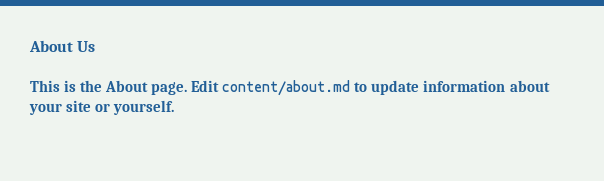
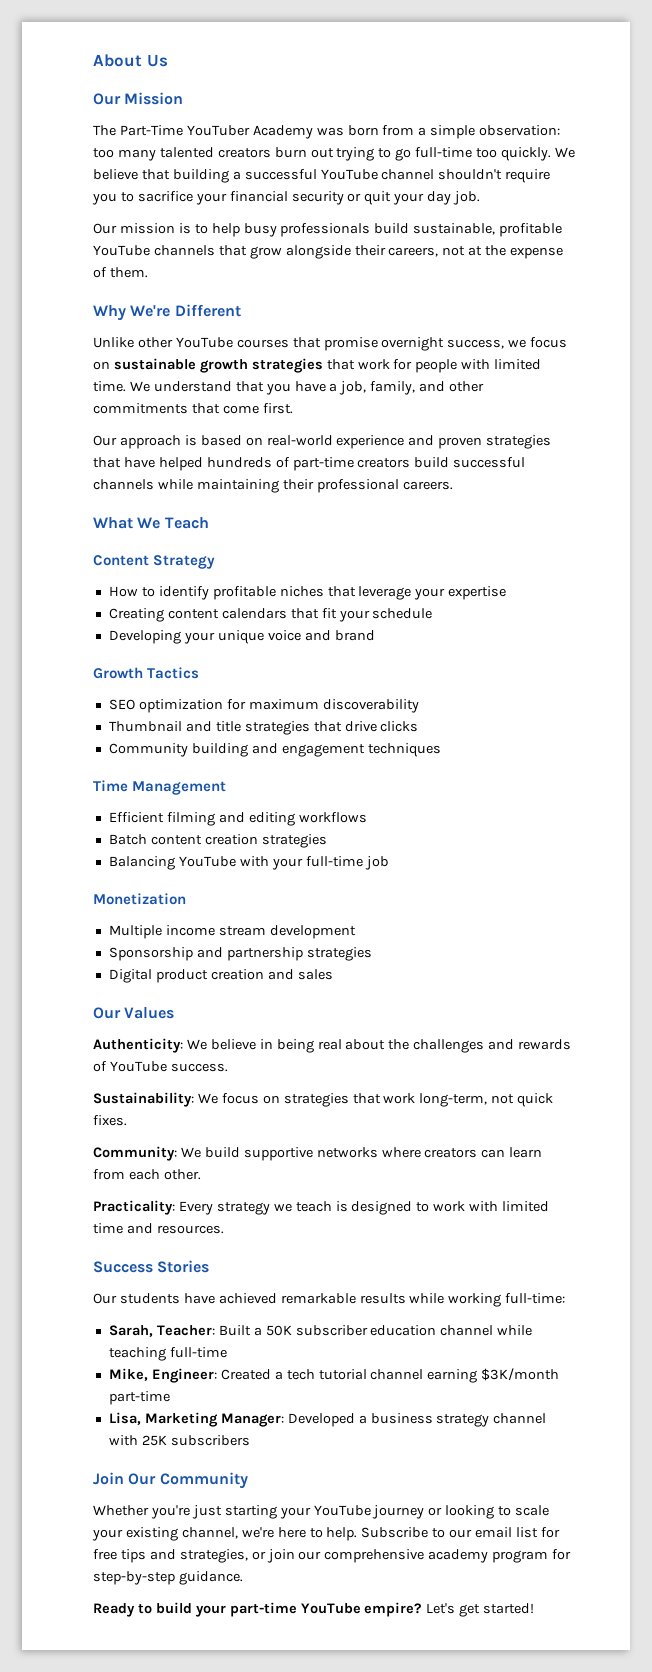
- This is the About page. Edit content/about.md to update information about your site or yourself.
+ Our Mission
+ The Part-Time YouTuber Academy was born from a simple observation: too many talented creators burn out trying to go full-time too quickly. We believe that building a successful YouTube channel shouldn't require you to sacrifice your financial security or quit your day job.
+ Our mission is to help busy professionals build sustainable, profitable YouTube channels that grow alongside their careers, not at the expense of them.
+ Why We're Different
+ Unlike other YouTube courses that promise overnight success, we focus on sustainable growth strategies that work for people with limited time. We understand that you have a job, family, and other commitments that come first.
+ Our approach is based on real-world experience and proven strategies that have helped hundreds of part-time creators build successful channels while maintaining their professional careers.
+ What We Teach
+ Content Strategy
+ How to identify profitable niches that leverage your expertise
+ Creating content calendars that fit your schedule
+ Developing your unique voice and brand
+ Growth Tactics
+ SEO optimization for maximum discoverability
+ Thumbnail and title strategies that drive clicks
+ Community building and engagement techniques
+ Time Management
+ Efficient filming and editing workflows
+ Batch content creation strategies
+ Balancing YouTube with your full-time job
+ Monetization
+ Multiple income stream development
+ Sponsorship and partnership strategies
+ Digital product creation and sales
+ Our Values
+ Authenticity: We believe in being real about the challenges and rewards of YouTube success.
+ Sustainability: We focus on strategies that work long-term, not quick fixes.
+ Community: We build supportive networks where creators can learn from each other.
+ Practicality: Every strategy we teach is designed to work with limited time and resources.
+ Success Stories
+ Our students have achieved remarkable results while working full-time:
+ Sarah, Teacher: Built a 50K subscriber education channel while teaching full-time
+ Mike, Engineer: Created a tech tutorial channel earning $3K/month part-time
+ Lisa, Marketing Manager: Developed a business strategy channel with 25K subscribers
+ Join Our Community
+ Whether you're just starting your YouTube journey or looking to scale your existing channel, we're here to help. Subscribe to our email list for free tips and strategies, or join our comprehensive academy program for step-by-step guidance.
+ Ready to build your part-time YouTube empire? Let's get started!

